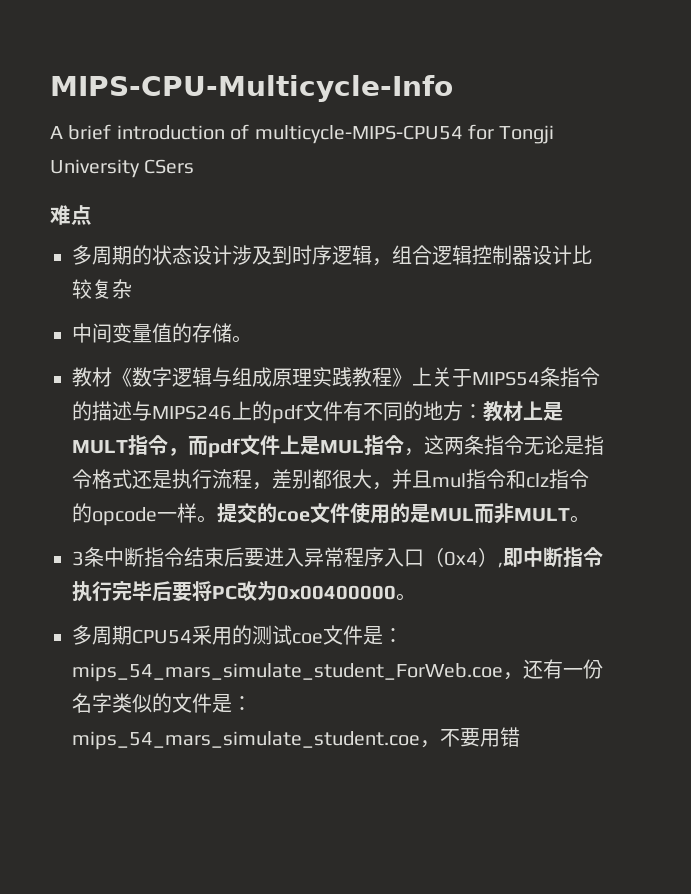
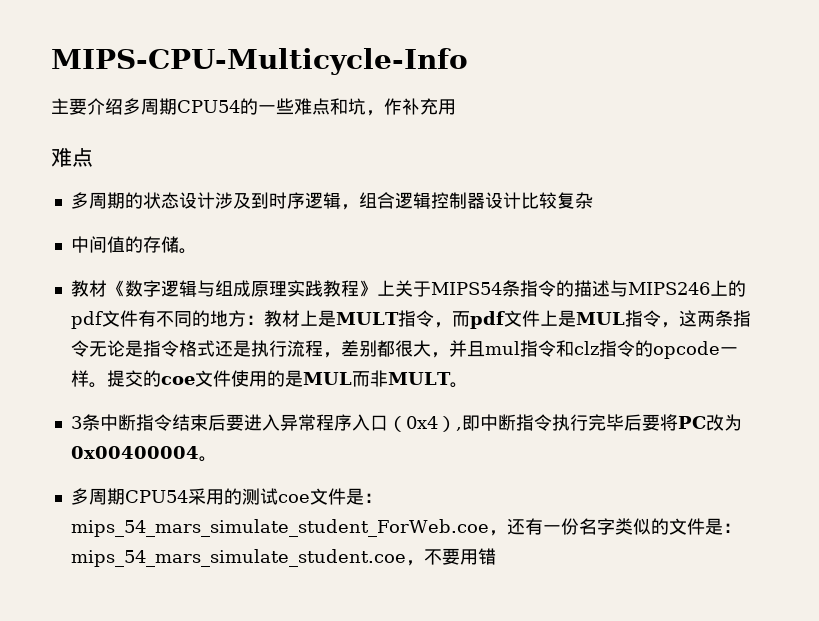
- A brief introduction of multicycle-MIPS-CPU54 for Tongji University CSers
+ 主要介绍多周期CPU54的一些难点和坑，作补充用
- 中间变量值的存储。
+ 中间值的存储。
- 3条中断指令结束后要进入异常程序入口（0x4）,即中断指令执行完毕后要将PC改为0x00400000。
+ 3条中断指令结束后要进入异常程序入口（0x4）,即中断指令执行完毕后要将PC改为0x00400004。

